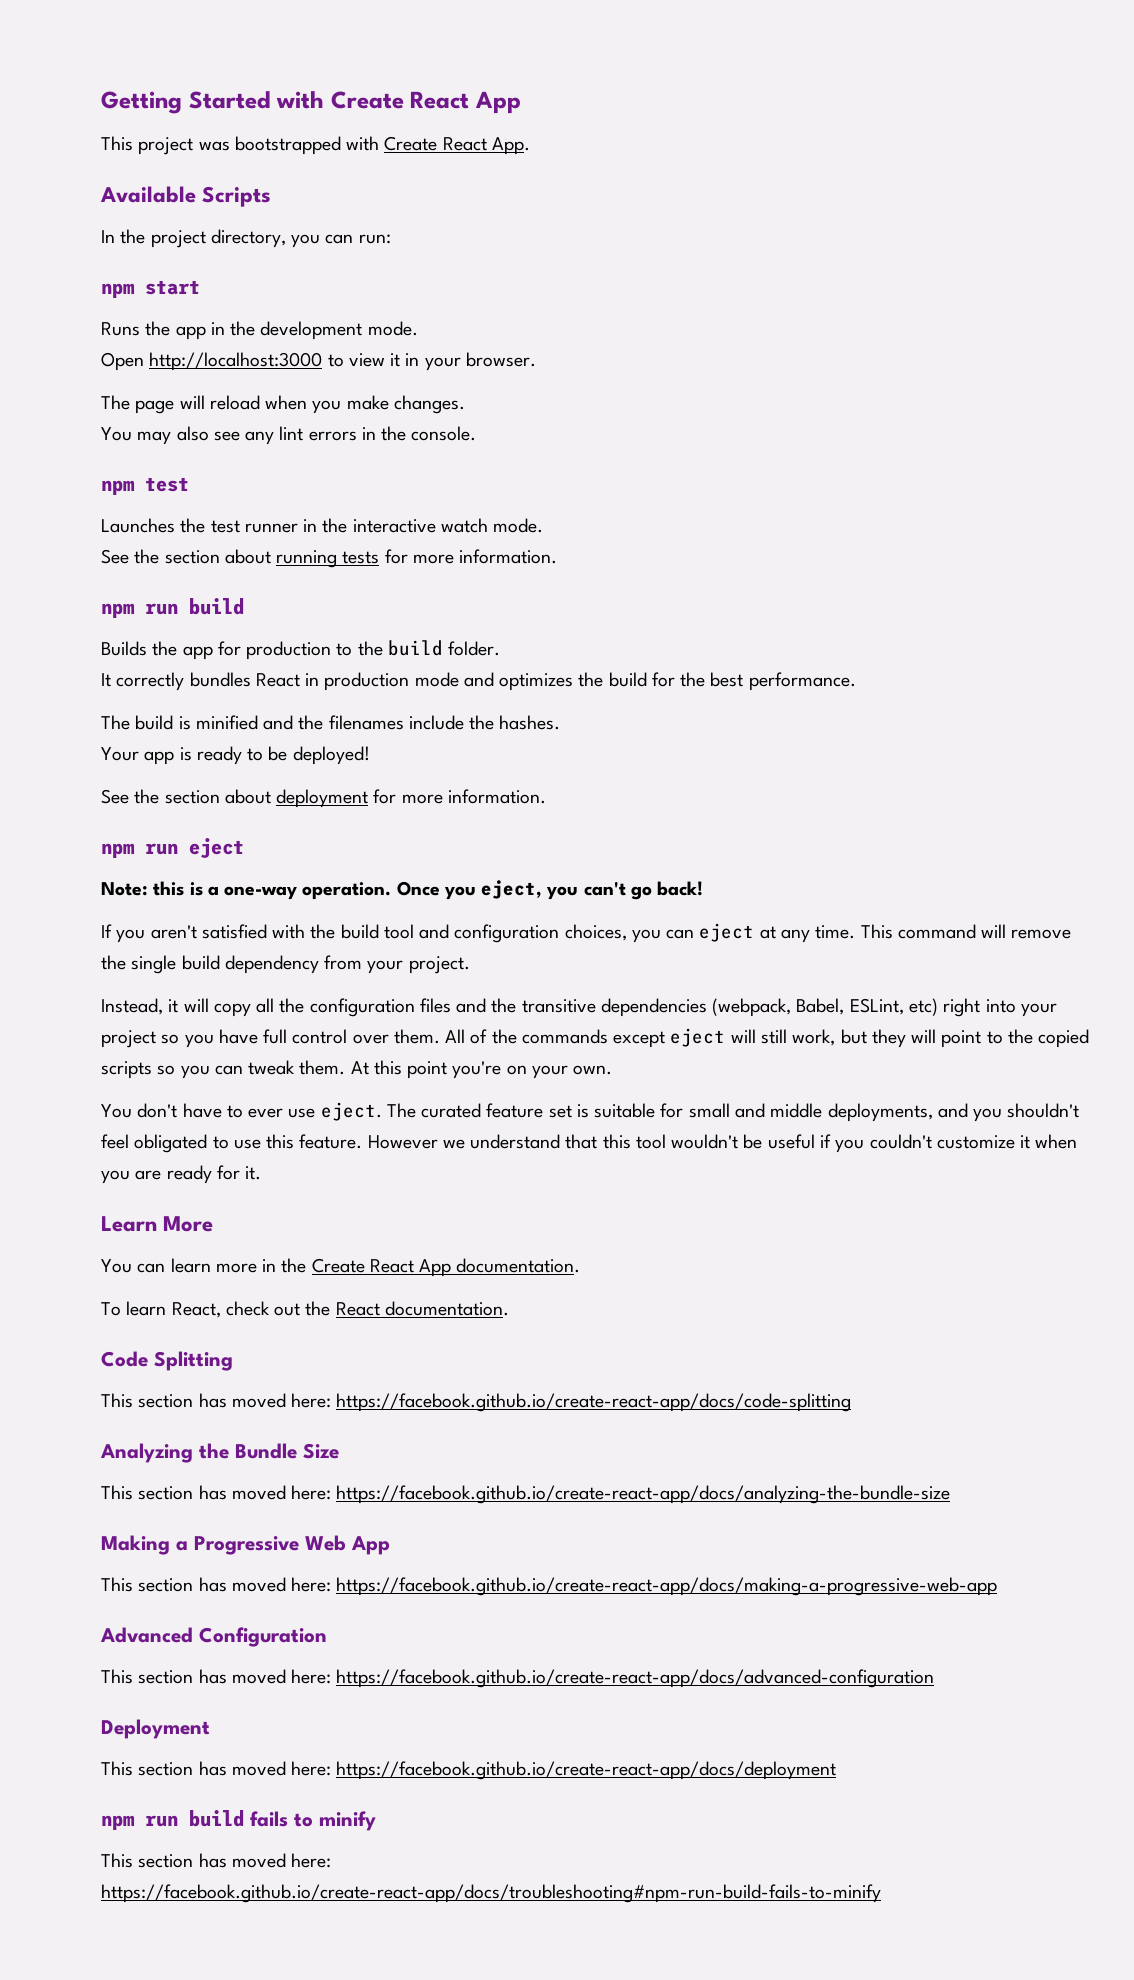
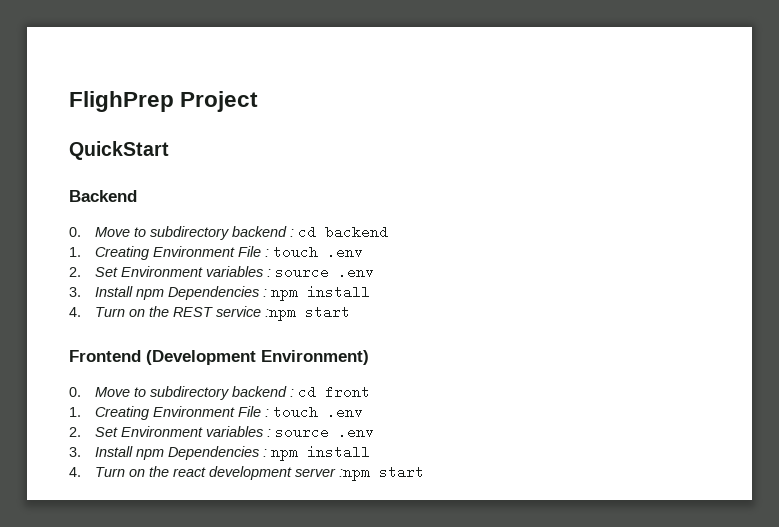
- Getting Started with Create React App
- This project was bootstrapped with Create React App.
- Available Scripts
- In the project directory, you can run:
- npm start
- Runs the app in the development mode.
- Open http://localhost:3000 to view it in your browser.
- The page will reload when you make changes.
- You may also see any lint errors in the console.
- npm test
- Launches the test runner in the interactive watch mode.
- See the section about running tests for more information.
- npm run build
- Builds the app for production to the build folder.
- It correctly bundles React in production mode and optimizes the build for the best performance.
- The build is minified and the filenames include the hashes.
- Your app is ready to be deployed!
- See the section about deployment for more information.
- npm run eject
- Note: this is a one-way operation. Once you eject, you can't go back!
- If you aren't satisfied with the build tool and configuration choices, you can eject at any time. This command will remove the single build dependency from your project.
- Instead, it will copy all the configuration files and the transitive dependencies (webpack, Babel, ESLint, etc) right into your project so you have full control over them. All of the commands except eject will still work, but they will point to the copied scripts so you can tweak them. At this point you're on your own.
- You don't have to ever use eject. The curated feature set is suitable for small and middle deployments, and you shouldn't feel obligated to use this feature. However we understand that this tool wouldn't be useful if you couldn't customize it when you are ready for it.
- Learn More
- You can learn more in the Create React App documentation.
- To learn React, check out the React documentation.
- Code Splitting
- This section has moved here: https://facebook.github.io/create-react-app/docs/code-splitting
- Analyzing the Bundle Size
- This section has moved here: https://facebook.github.io/create-react-app/docs/analyzing-the-bundle-size
- Making a Progressive Web App
- This section has moved here: https://facebook.github.io/create-react-app/docs/making-a-progressive-web-app
- Advanced Configuration
- This section has moved here: https://facebook.github.io/create-react-app/docs/advanced-configuration
- Deployment
- This section has moved here: https://facebook.github.io/create-react-app/docs/deployment
- npm run build fails to minify
- This section has moved here: https://facebook.github.io/create-react-app/docs/troubleshooting#npm-run-build-fails-to-minify
+ FlighPrep Project
+ QuickStart
+ Backend
+ 0. Move to subdirectory backend : cd backend
+ 1. Creating Environment File : touch .env
+ 2. Set Environment variables : source .env
+ 3. Install npm Dependencies : npm install
+ 4. Turn on the REST service :npm start
+ Frontend (Development Environment)
+ 0. Move to subdirectory backend : cd front
+ 1. Creating Environment File : touch .env
+ 2. Set Environment variables : source .env
+ 3. Install npm Dependencies : npm install
+ 4. Turn on the react development server :npm start

